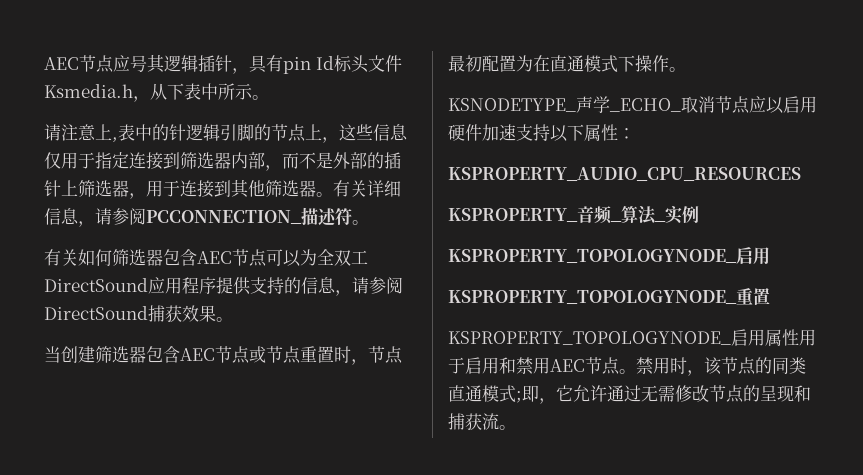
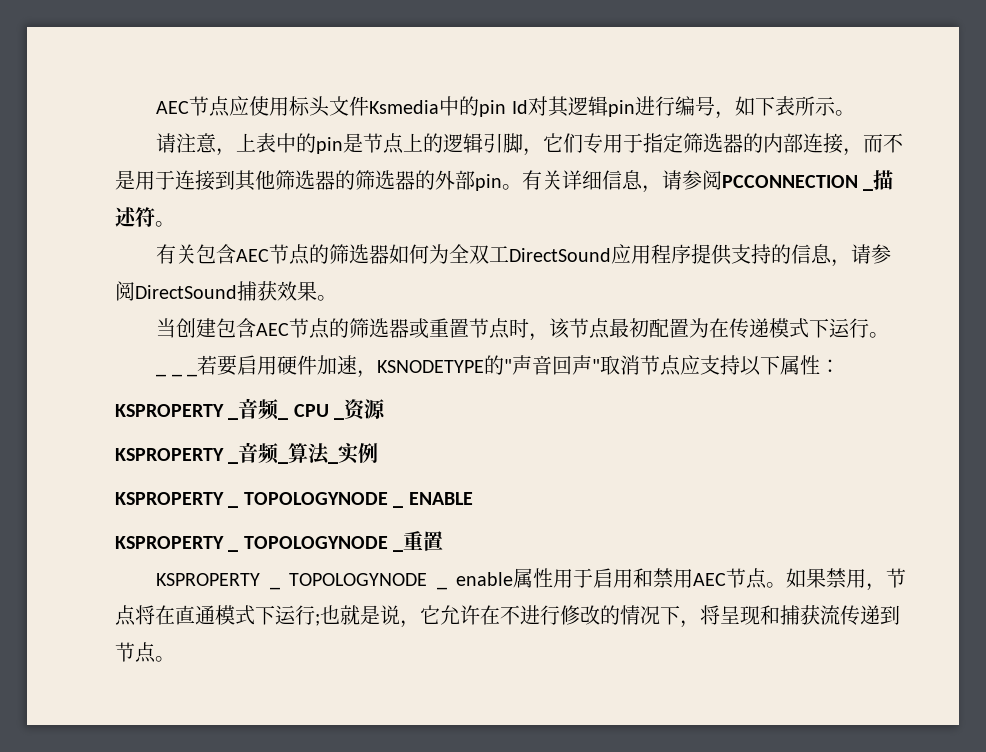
- AEC节点应号其逻辑插针，具有pin Id标头文件Ksmedia.h，从下表中所示。
- 请注意上,表中的针逻辑引脚的节点上，这些信息仅用于指定连接到筛选器内部，而不是外部的插针上筛选器，用于连接到其他筛选器。
+ AEC节点应使用标头文件Ksmedia中的pin Id对其逻辑pin进行编号，如下表所示。
+ 请注意，上表中的pin是节点上的逻辑引脚，它们专用于指定筛选器的内部连接，而不是用于连接到其他筛选器的筛选器的外部pin。
- 有关详细信息，请参阅PCCONNECTION_描述符。
+ 有关详细信息，请参阅PCCONNECTION _描述符。
- 有关如何筛选器包含AEC节点可以为全双工DirectSound应用程序提供支持的信息，请参阅DirectSound捕获效果。
+ 有关包含AEC节点的筛选器如何为全双工DirectSound应用程序提供支持的信息，请参阅DirectSound捕获效果。
- 当创建筛选器包含AEC节点或节点重置时，节点最初配置为在直通模式下操作。
- KSNODETYPE_声学_ECHO_取消节点应以启用硬件加速支持以下属性：
- KSPROPERTY_AUDIO_CPU_RESOURCES
- KSPROPERTY_音频_算法_实例
- KSPROPERTY_TOPOLOGYNODE_启用
- KSPROPERTY_TOPOLOGYNODE_重置
- KSPROPERTY_TOPOLOGYNODE_启用属性用于启用和禁用AEC节点。
+ 当创建包含AEC节点的筛选器或重置节点时，该节点最初配置为在传递模式下运行。
+ _ _ _若要启用硬件加速，KSNODETYPE的"声音回声"取消节点应支持以下属性：
+ KSPROPERTY _音频_ CPU _资源
+ KSPROPERTY _音频_算法_实例
+ KSPROPERTY _ TOPOLOGYNODE _ ENABLE
+ KSPROPERTY _ TOPOLOGYNODE _重置
+ KSPROPERTY _ TOPOLOGYNODE _ enable属性用于启用和禁用AEC节点。
- 禁用时，该节点的同类直通模式;即，它允许通过无需修改节点的呈现和捕获流。
+ 如果禁用，节点将在直通模式下运行;也就是说，它允许在不进行修改的情况下，将呈现和捕获流传递到节点。

